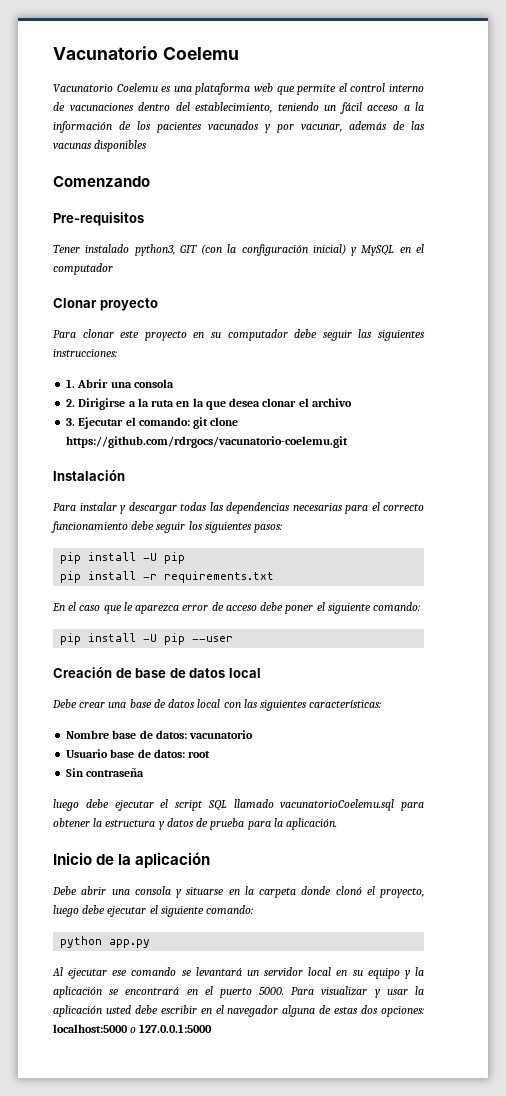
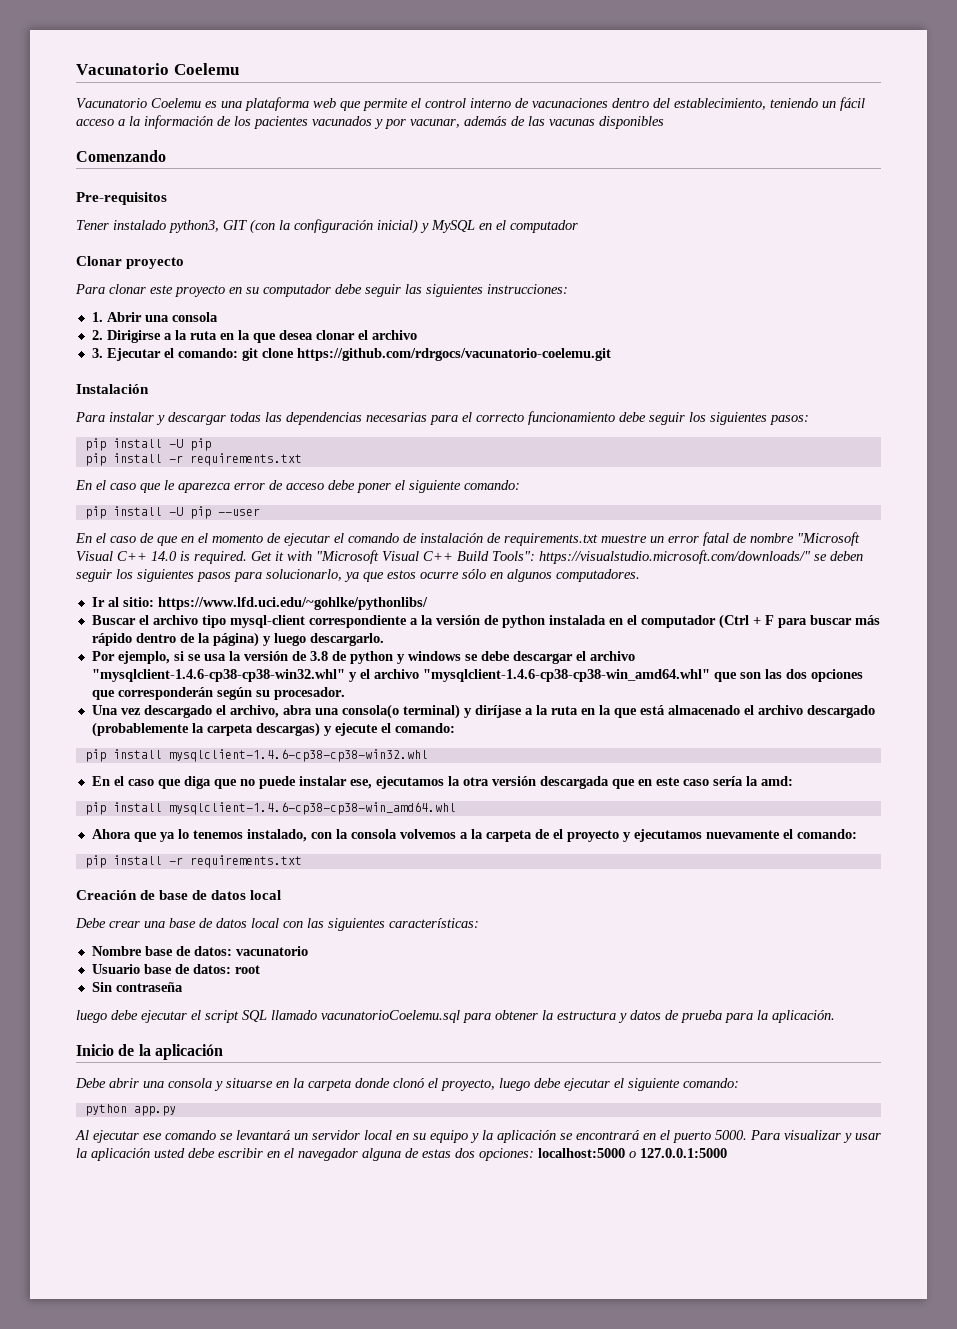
+ En el caso de que en el momento de ejecutar el comando de instalación de requirements.txt muestre un error fatal de nombre "Microsoft Visual C++ 14.0 is required. Get it with "Microsoft Visual C++ Build Tools": https://visualstudio.microsoft.com/downloads/" se deben seguir los siguientes pasos para solucionarlo, ya que estos ocurre sólo en algunos computadores.
+ Ir al sitio: https://www.lfd.uci.edu/~gohlke/pythonlibs/
+ Buscar el archivo tipo mysql-client correspondiente a la versión de python instalada en el computador (Ctrl + F para buscar más rápido dentro de la página) y luego descargarlo.
+ Por ejemplo, si se usa la versión de 3.8 de python y windows se debe descargar el archivo "mysqlclient‑1.4.6‑cp38‑cp38‑win32.whl" y el archivo "mysqlclient‑1.4.6‑cp38‑cp38‑win_amd64.whl" que son las dos opciones que corresponderán según su procesador.
+ Una vez descargado el archivo, abra una consola(o terminal) y diríjase a la ruta en la que está almacenado el archivo descargado (probablemente la carpeta descargas) y ejecute el comando:
+ pip install mysqlclient‑1.4.6‑cp38‑cp38‑win32.whl
+ En el caso que diga que no puede instalar ese, ejecutamos la otra versión descargada que en este caso sería la amd:
+ pip install mysqlclient‑1.4.6‑cp38‑cp38‑win_amd64.whl
+ Ahora que ya lo tenemos instalado, con la consola volvemos a la carpeta de el proyecto y ejecutamos nuevamente el comando:
+ pip install -r requirements.txt

